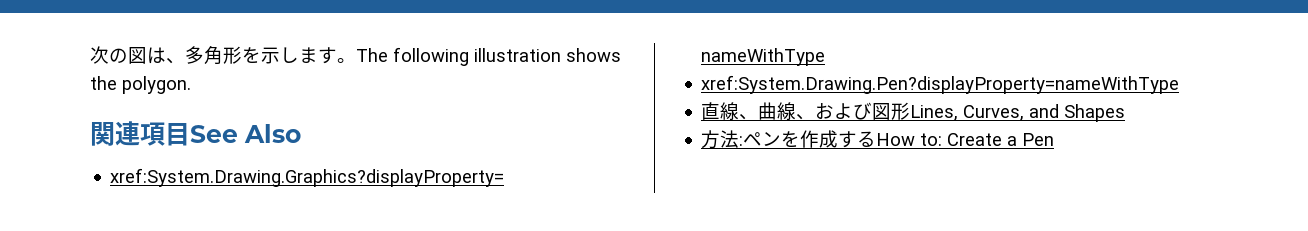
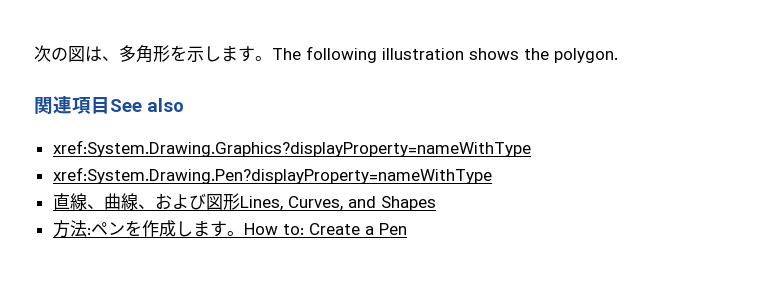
- 関連項目See Also
+ 関連項目See also
- 方法:ペンを作成するHow to: Create a Pen
+ 方法:ペンを作成します。How to: Create a Pen

